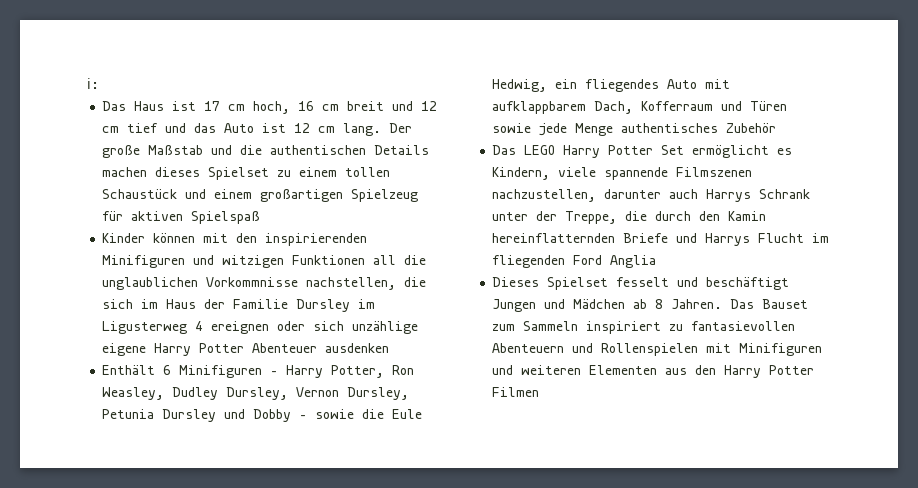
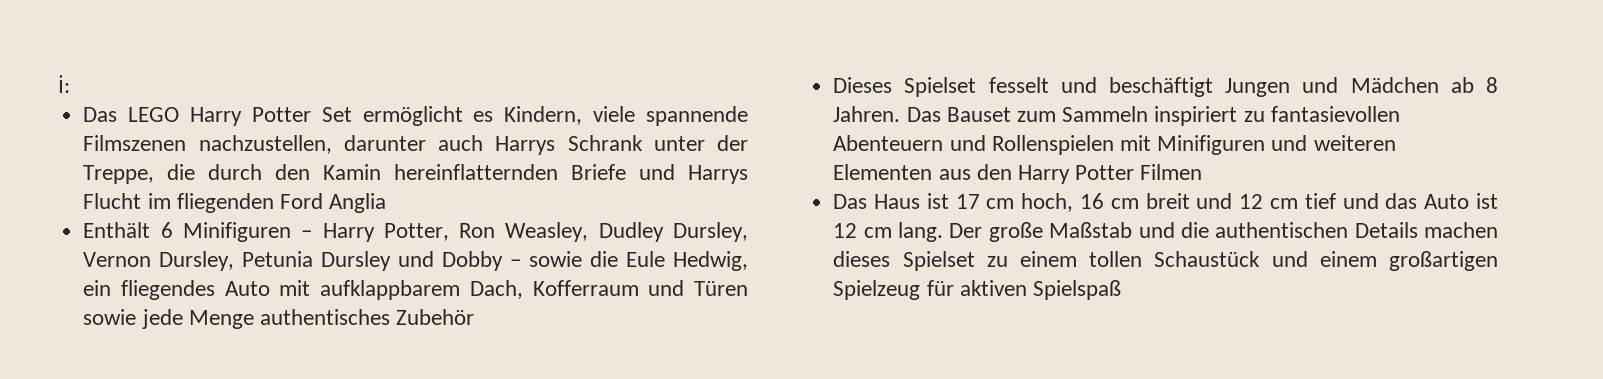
+ Das LEGO Harry Potter Set ermöglicht es Kindern, viele spannende Filmszenen nachzustellen, darunter auch Harrys Schrank unter der Treppe, die durch den Kamin hereinflatternden Briefe und Harrys Flucht im fliegenden Ford Anglia
+ Enthält 6 Minifiguren – Harry Potter, Ron Weasley, Dudley Dursley, Vernon Dursley, Petunia Dursley und Dobby – sowie die Eule Hedwig, ein fliegendes Auto mit aufklappbarem Dach, Kofferraum und Türen sowie jede Menge authentisches Zubehör
+ Dieses Spielset fesselt und beschäftigt Jungen und Mädchen ab 8 Jahren. Das Bauset zum Sammeln inspiriert zu fantasievollen Abenteuern und Rollenspielen mit Minifiguren und weiteren Elementen aus den Harry Potter Filmen
- Kinder können mit den inspirierenden Minifiguren und witzigen Funktionen all die unglaublichen Vorkommnisse nachstellen, die sich im Haus der Familie Dursley im Ligusterweg 4 ereignen oder sich unzählige eigene Harry Potter Abenteuer ausdenken
- Enthält 6 Minifiguren – Harry Potter, Ron Weasley, Dudley Dursley, Vernon Dursley, Petunia Dursley und Dobby – sowie die Eule Hedwig, ein fliegendes Auto mit aufklappbarem Dach, Kofferraum und Türen sowie jede Menge authentisches Zubehör
- Das LEGO Harry Potter Set ermöglicht es Kindern, viele spannende Filmszenen nachzustellen, darunter auch Harrys Schrank unter der Treppe, die durch den Kamin hereinflatternden Briefe und Harrys Flucht im fliegenden Ford Anglia
- Dieses Spielset fesselt und beschäftigt Jungen und Mädchen ab 8 Jahren. Das Bauset zum Sammeln inspiriert zu fantasievollen Abenteuern und Rollenspielen mit Minifiguren und weiteren Elementen aus den Harry Potter Filmen

